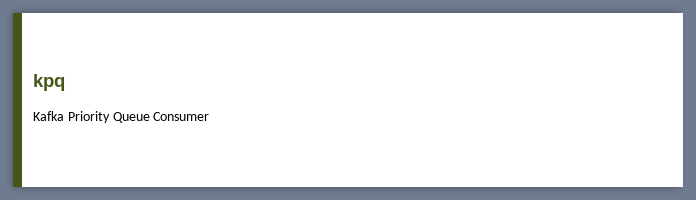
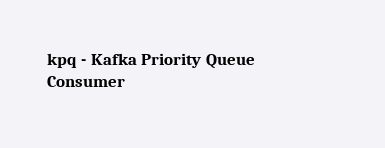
- kpq
- Kafka Priority Queue Consumer
+ kpq - Kafka Priority Queue Consumer

